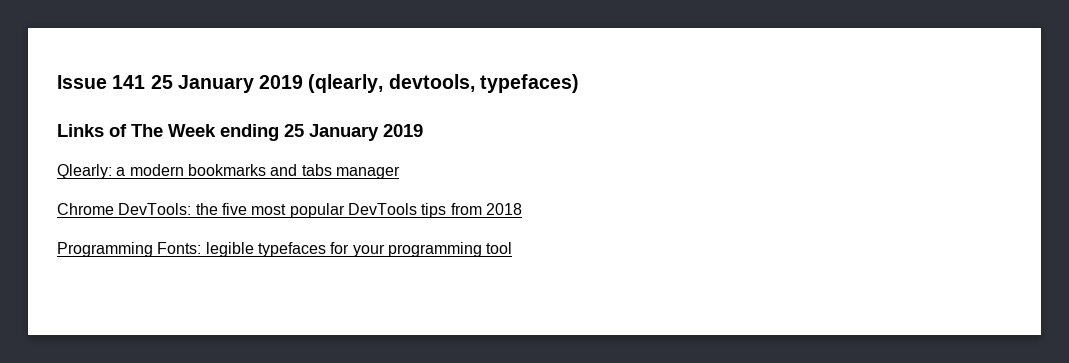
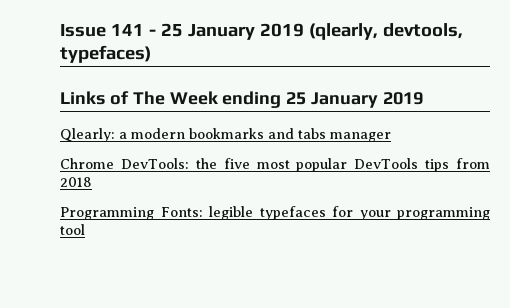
- Issue 141 25 January 2019 (qlearly, devtools, typefaces)
+ Issue 141 - 25 January 2019 (qlearly, devtools, typefaces)

